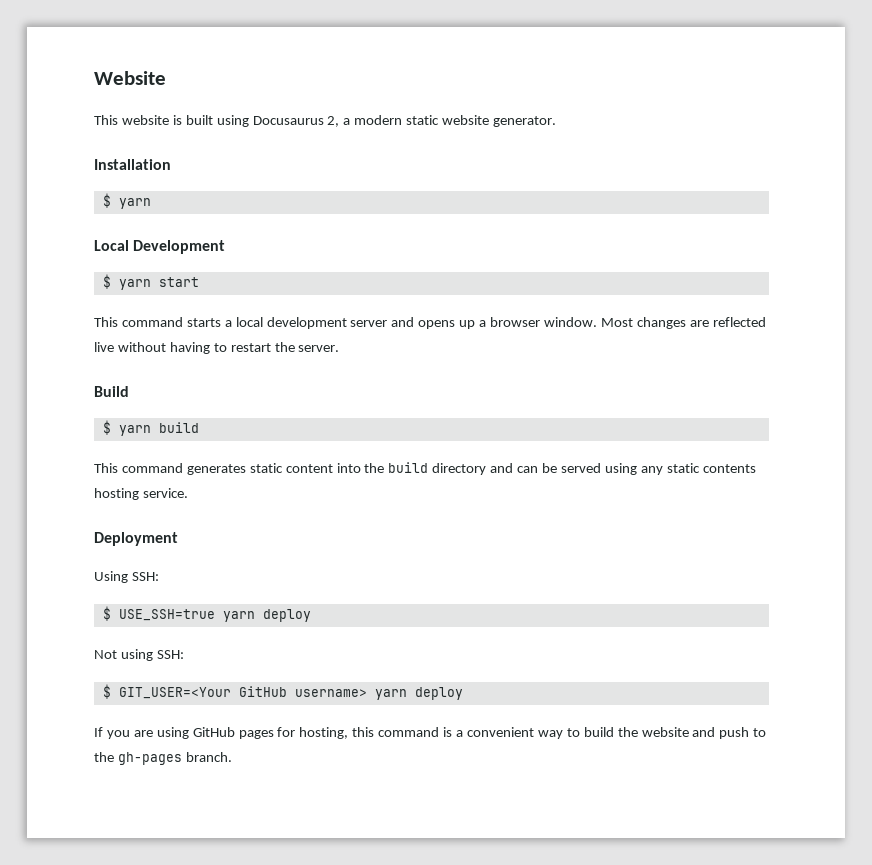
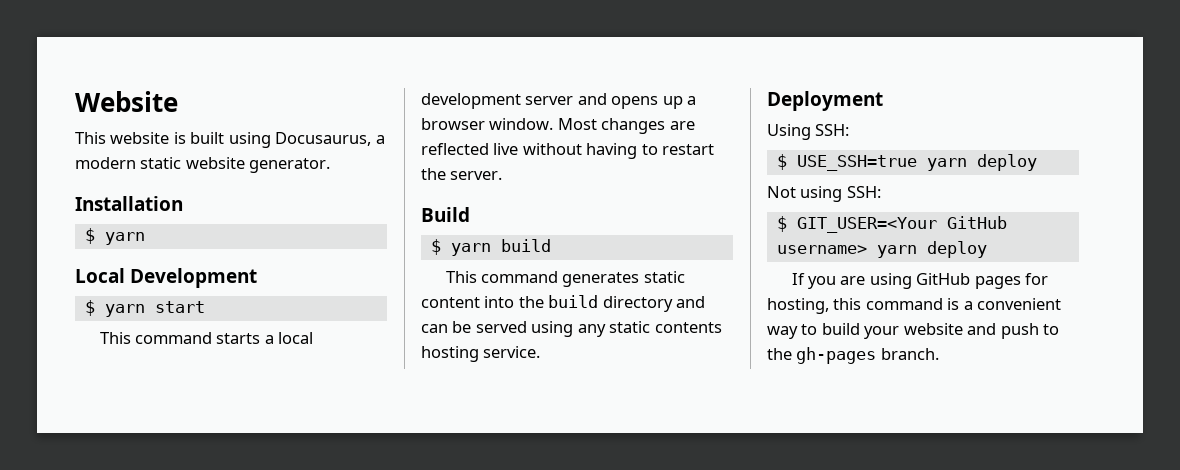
- This website is built using Docusaurus 2, a modern static website generator.
+ This website is built using Docusaurus, a modern static website generator.
- If you are using GitHub pages for hosting, this command is a convenient way to build the website and push to the gh-pages branch.
+ If you are using GitHub pages for hosting, this command is a convenient way to build your website and push to the gh-pages branch.

